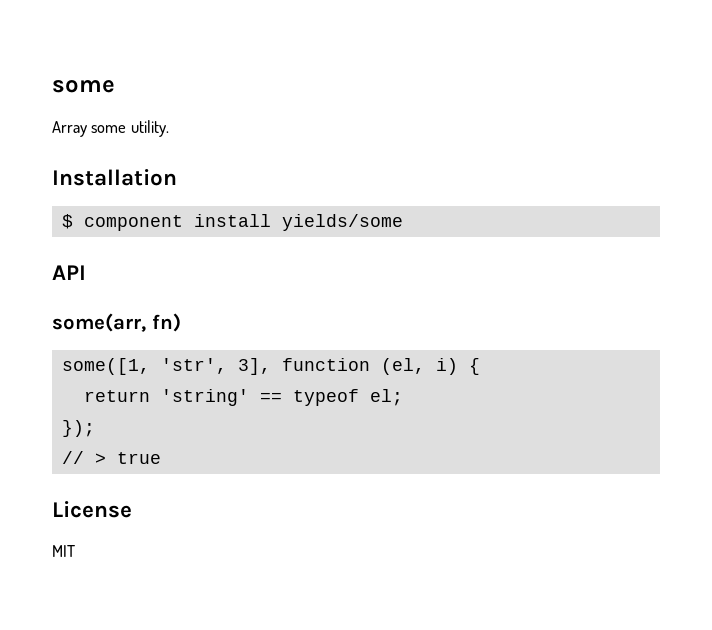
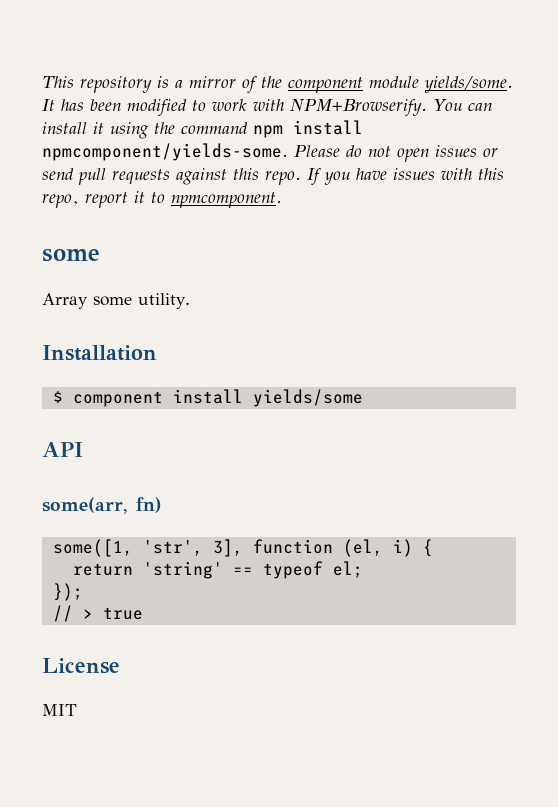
+ This repository is a mirror of the component module yields/some. It has been modified to work with NPM+Browserify. You can install it using the command npm install npmcomponent/yields-some. Please do not open issues or send pull requests against this repo. If you have issues with this repo, report it to npmcomponent.

